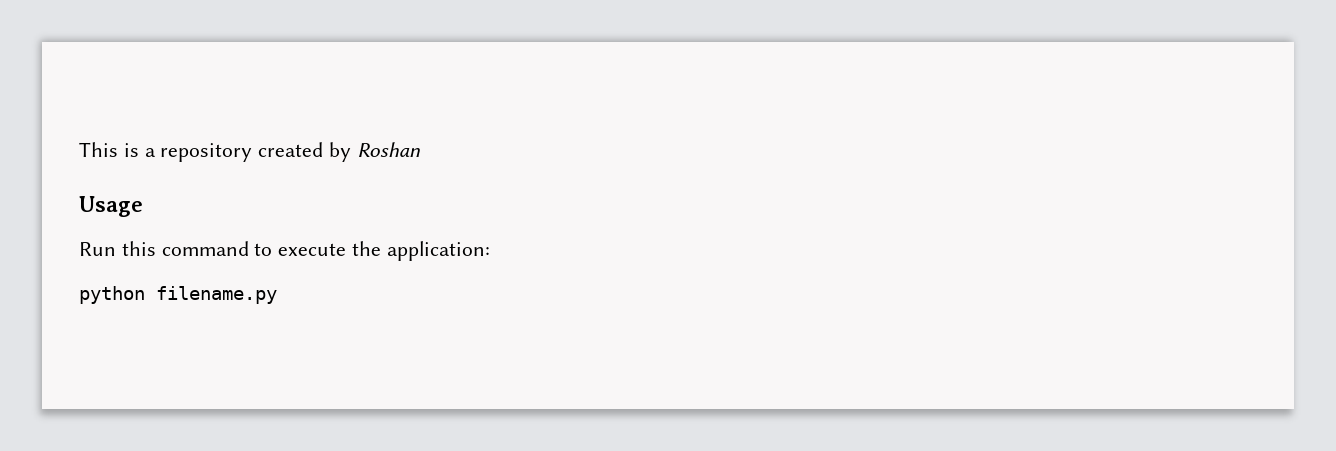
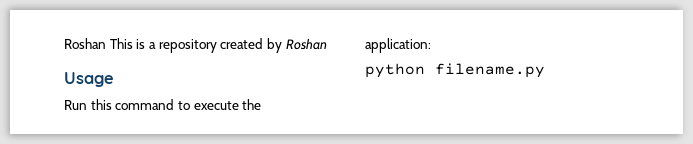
- This is a repository created by Roshan
+ Roshan This is a repository created by Roshan

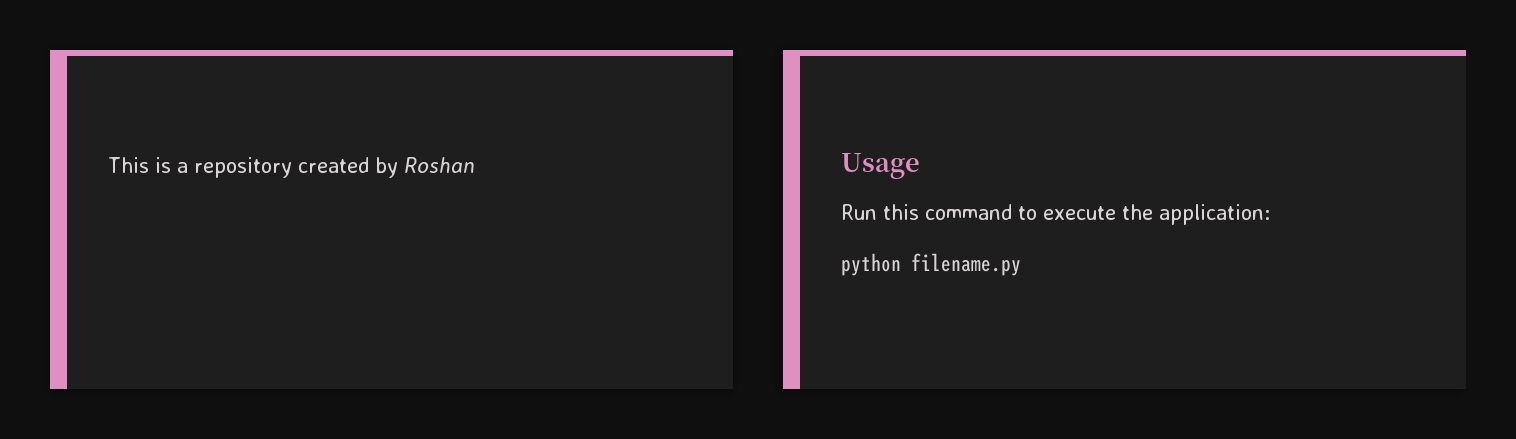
- Roshan This is a repository created by Roshan
+ This is a repository created by Roshan

